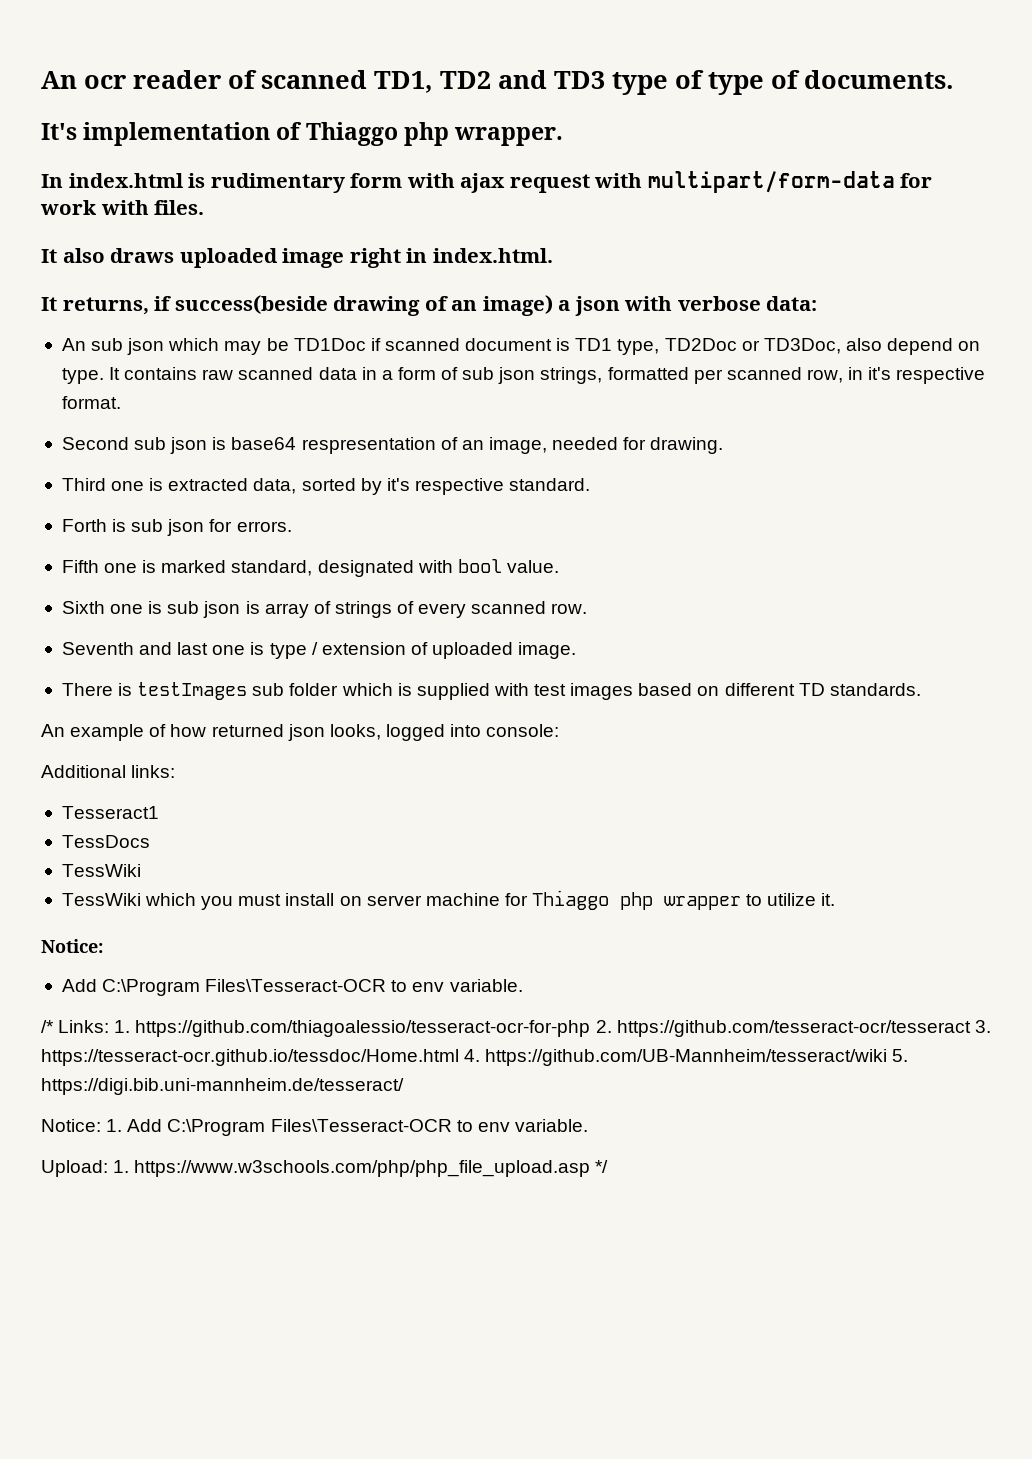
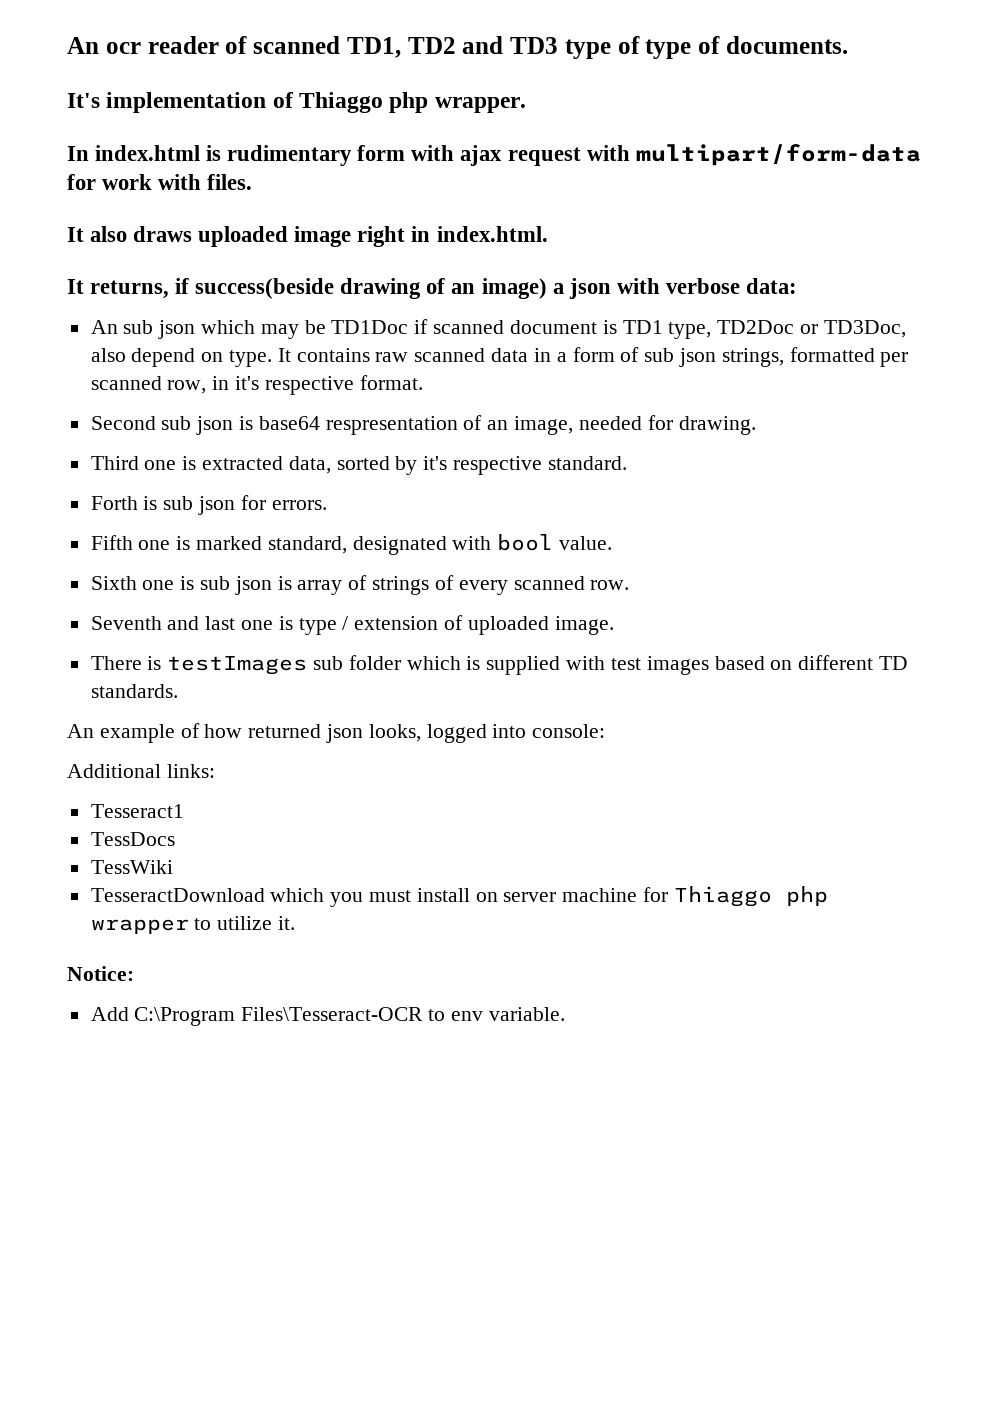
- TessWiki which you must install on server machine for Thiaggo php wrapper to utilize it.
+ TesseractDownload which you must install on server machine for Thiaggo php wrapper to utilize it.
- /* Links: 1. https://github.com/thiagoalessio/tesseract-ocr-for-php 2. https://github.com/tesseract-ocr/tesseract 3. https://tesseract-ocr.github.io/tessdoc/Home.html 4. https://github.com/UB-Mannheim/tesseract/wiki 5. https://digi.bib.uni-mannheim.de/tesseract/
- Notice: 1. Add C:\Program Files\Tesseract-OCR to env variable.
- Upload: 1. https://www.w3schools.com/php/php_file_upload.asp */

